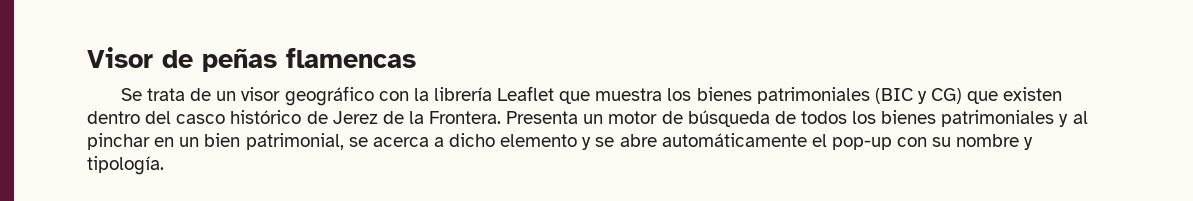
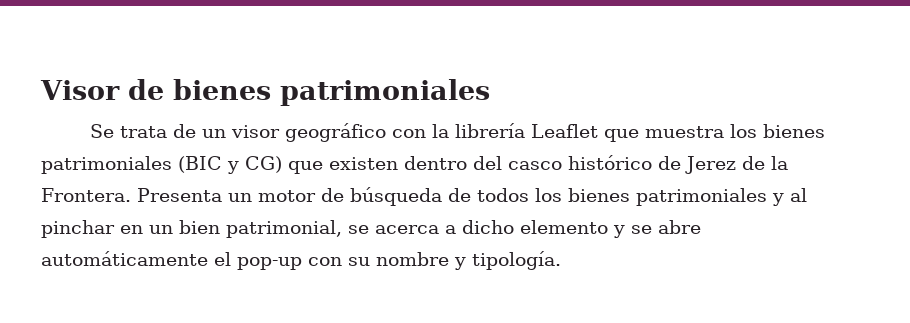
- Visor de peñas flamencas
+ Visor de bienes patrimoniales

